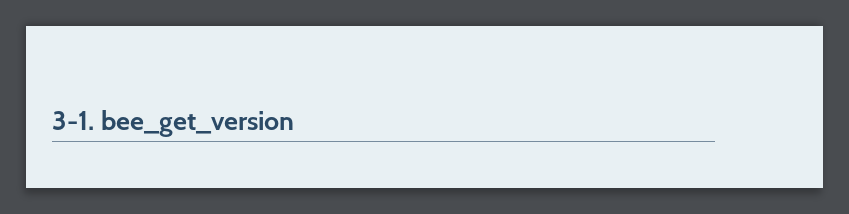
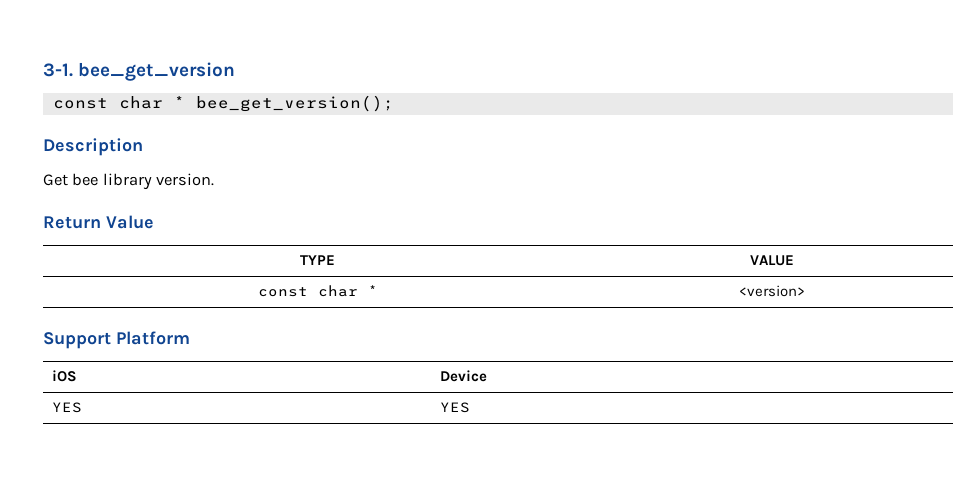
+ const char * bee_get_version();
+ Description
+ Get bee library version.
+ Return Value
+ TYPE | VALUE
+ const char * | <version>
+ Support Platform
+ iOS | Device
+ YES | YES

